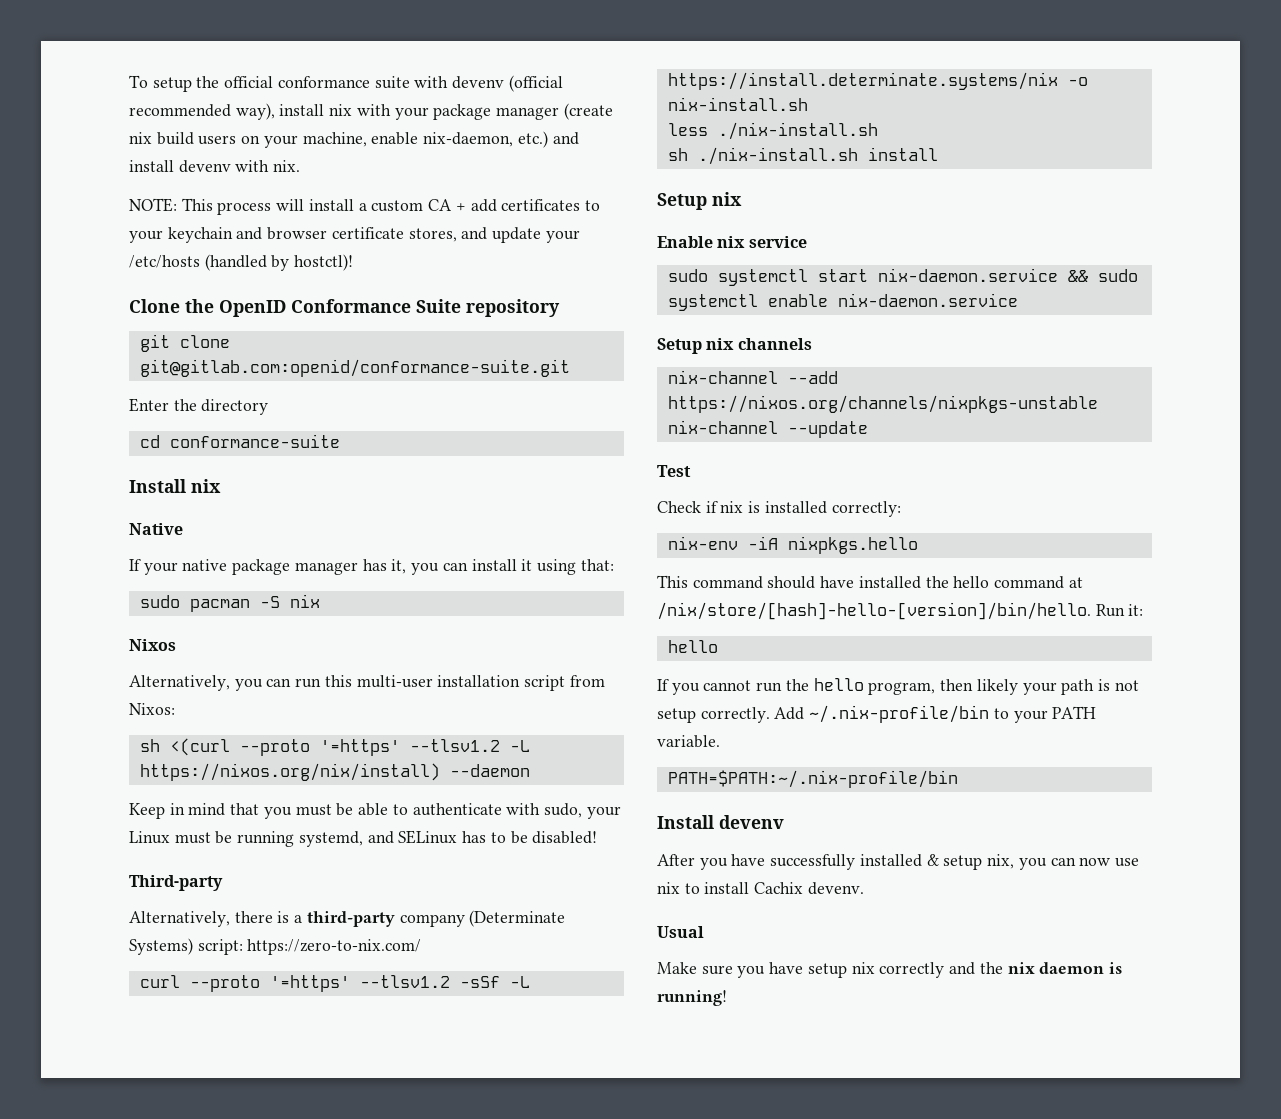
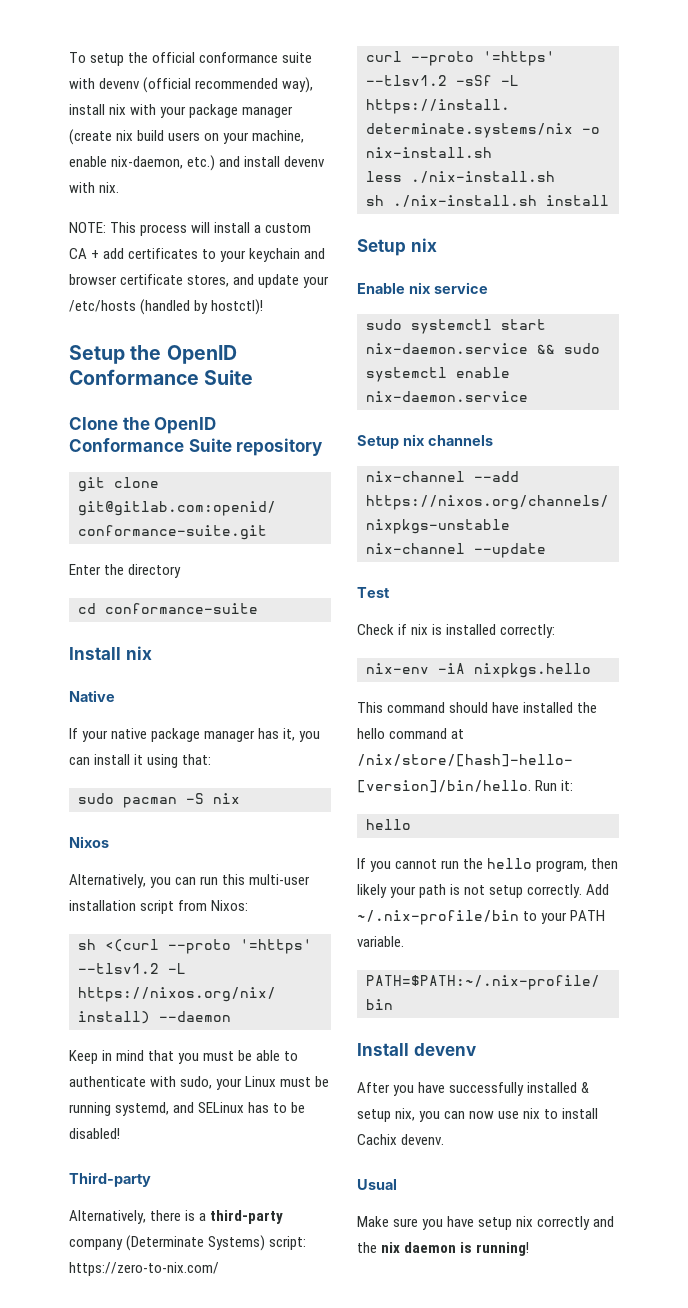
+ Setup the OpenID Conformance Suite

